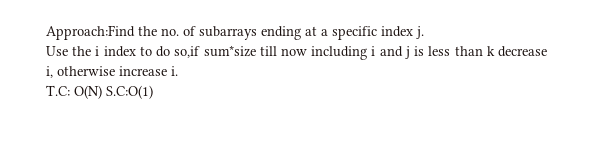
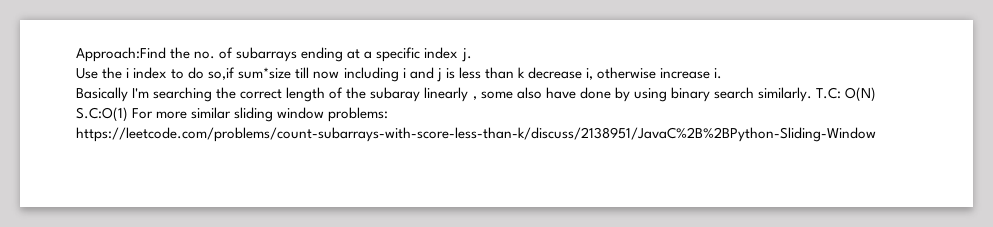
- T.C: O(N) S.C:O(1)
+ Basically I'm searching the correct length of the subaray linearly , some also have done by using binary search similarly. T.C: O(N) S.C:O(1) For more similar sliding window problems: https://leetcode.com/problems/count-subarrays-with-score-less-than-k/discuss/2138951/JavaC%2B%2BPython-Sliding-Window

